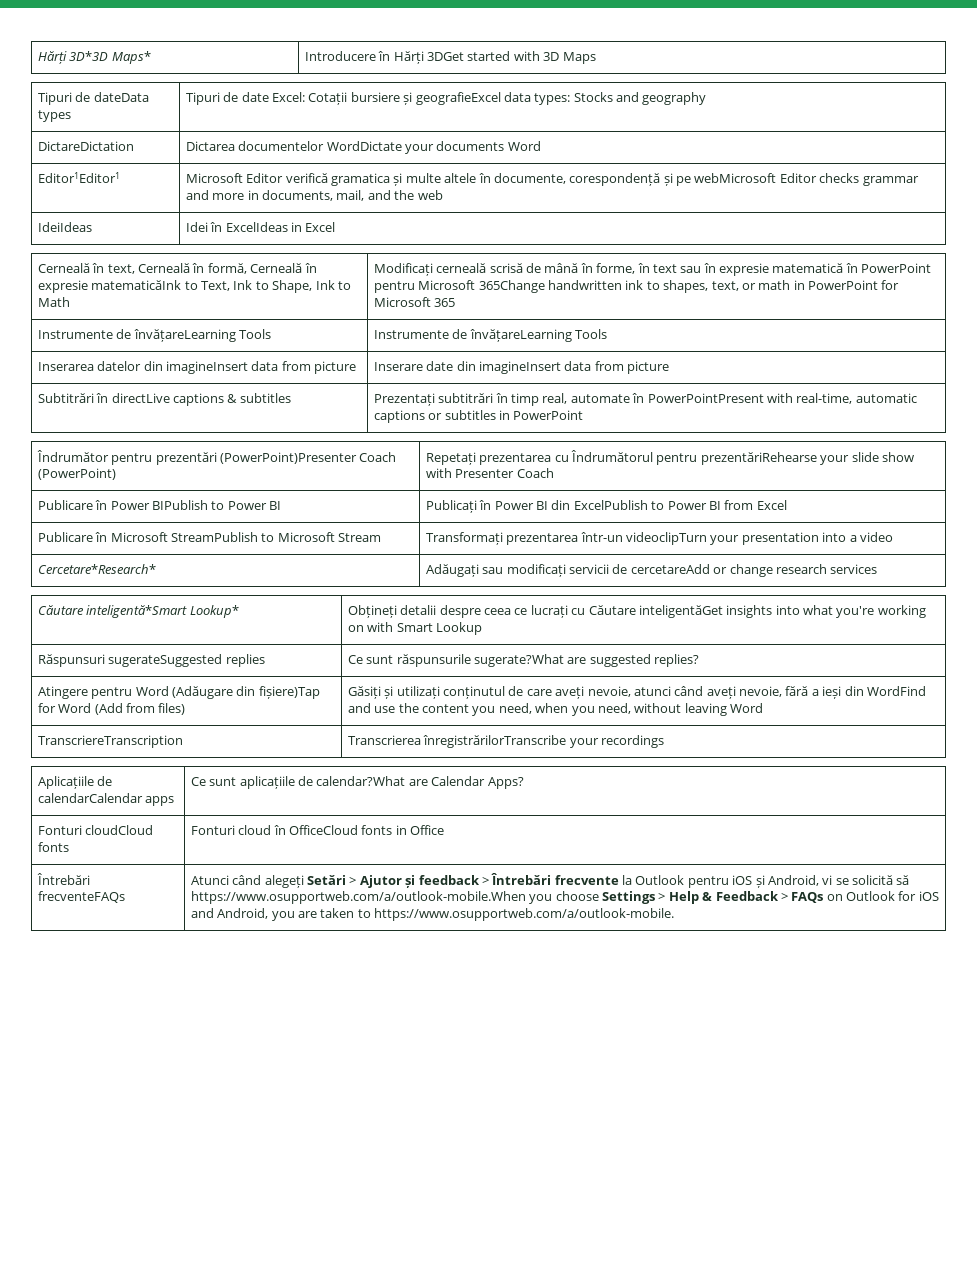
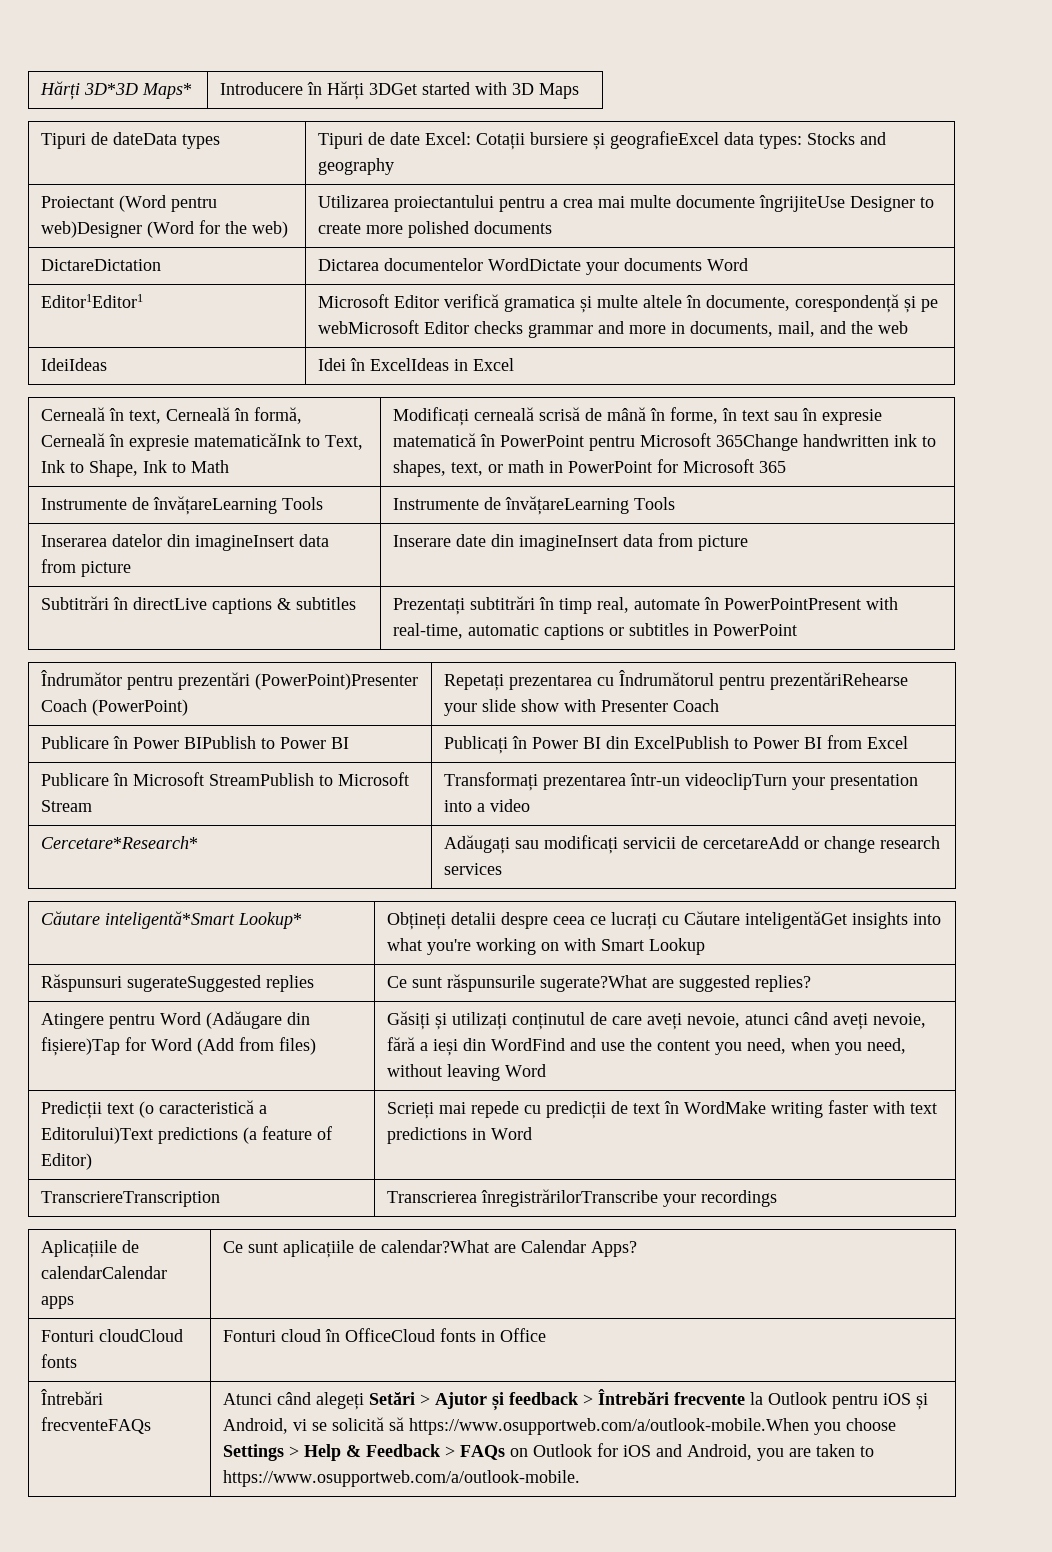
+ Proiectant (Word pentru web)Designer (Word for the web) | Utilizarea proiectantului pentru a crea mai multe documente îngrijiteUse Designer to create more polished documents
+ Predicții text (o caracteristică a Editorului)Text predictions (a feature of Editor) | Scrieți mai repede cu predicții de text în WordMake writing faster with text predictions in Word

